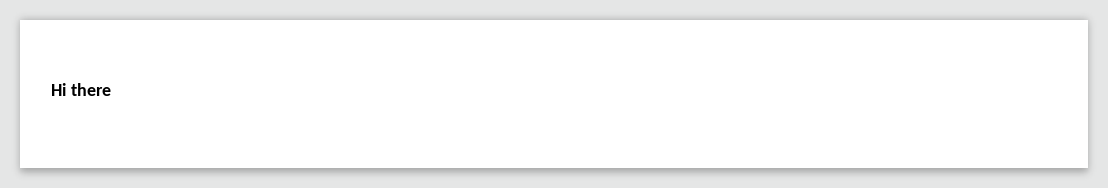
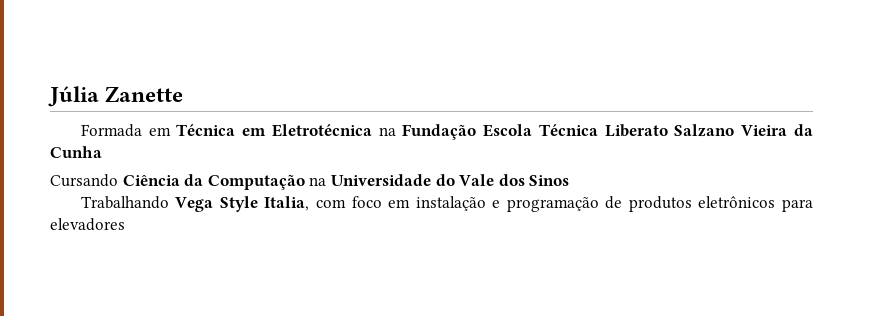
- Hi there
+ Júlia Zanette
+ Formada em Técnica em Eletrotécnica na Fundação Escola Técnica Liberato Salzano Vieira da Cunha
+ Cursando Ciência da Computação na Universidade do Vale dos Sinos
+ Trabalhando Vega Style Italia, com foco em instalação e programação de produtos eletrônicos para elevadores

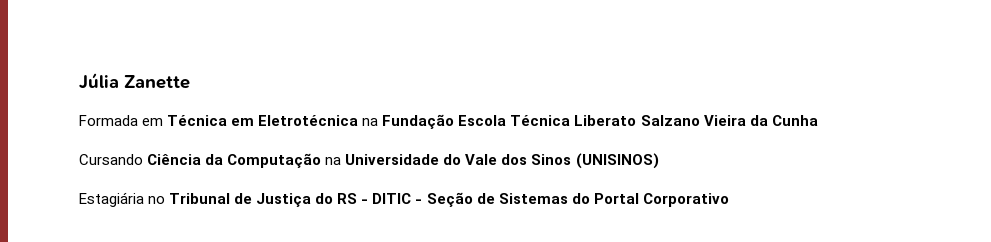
- Cursando Ciência da Computação na Universidade do Vale dos Sinos
- Trabalhando Vega Style Italia, com foco em instalação e programação de produtos eletrônicos para elevadores
+ Cursando Ciência da Computação na Universidade do Vale dos Sinos (UNISINOS)
+ Estagiária no Tribunal de Justiça do RS - DITIC - Seção de Sistemas do Portal Corporativo

